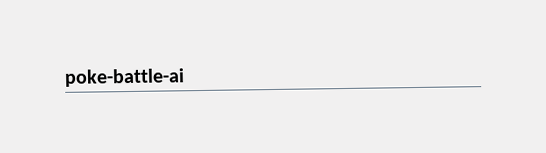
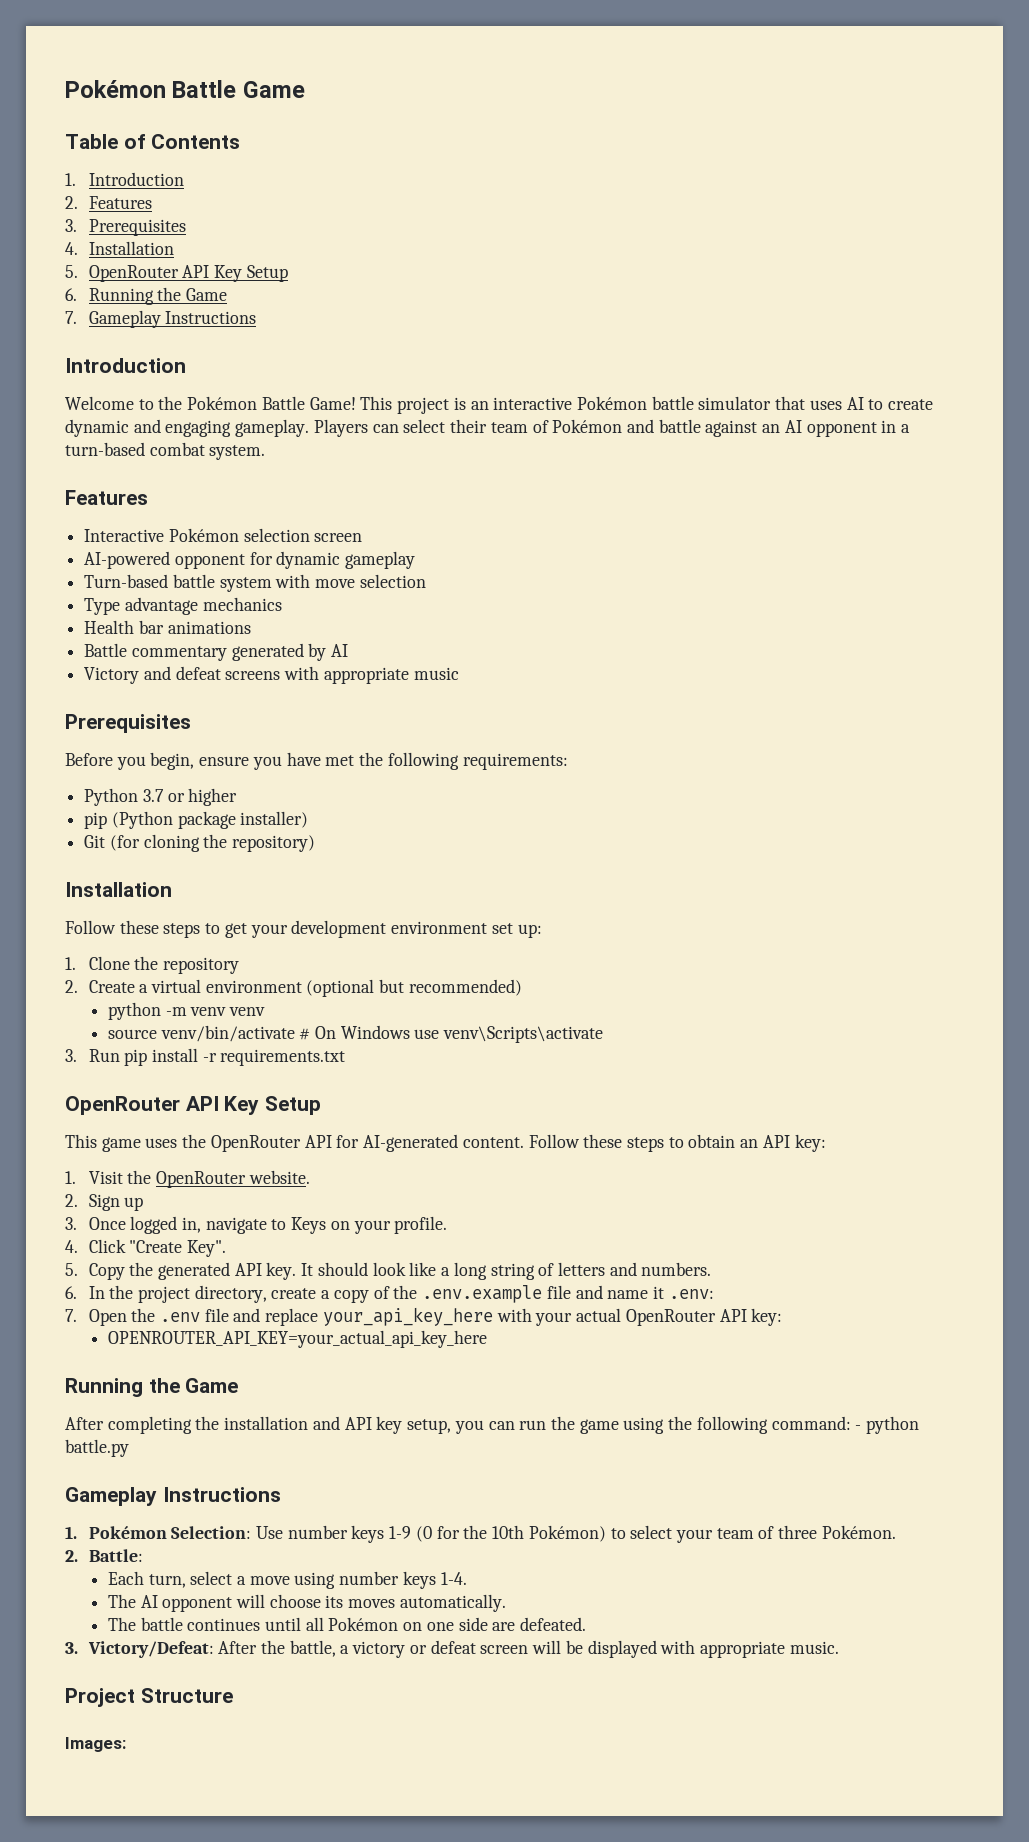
- poke-battle-ai
+ Pokémon Battle Game
+ Table of Contents
+ 1. Introduction
+ 2. Features
+ 3. Prerequisites
+ 4. Installation
+ 5. OpenRouter API Key Setup
+ 6. Running the Game
+ 7. Gameplay Instructions
+ Introduction
+ Welcome to the Pokémon Battle Game! This project is an interactive Pokémon battle simulator that uses AI to create dynamic and engaging gameplay. Players can select their team of Pokémon and battle against an AI opponent in a turn-based combat system.
+ Features
+ Interactive Pokémon selection screen
+ AI-powered opponent for dynamic gameplay
+ Turn-based battle system with move selection
+ Type advantage mechanics
+ Health bar animations
+ Battle commentary generated by AI
+ Victory and defeat screens with appropriate music
+ Prerequisites
+ Before you begin, ensure you have met the following requirements:
+ Python 3.7 or higher
+ pip (Python package installer)
+ Git (for cloning the repository)
+ Installation
+ Follow these steps to get your development environment set up:
+ 1. Clone the repository
+ 2. Create a virtual environment (optional but recommended)
+ python -m venv venv
+ source venv/bin/activate # On Windows use venv\Scripts\activate
+ 3. Run pip install -r requirements.txt
+ OpenRouter API Key Setup
+ This game uses the OpenRouter API for AI-generated content. Follow these steps to obtain an API key:
+ 1. Visit the OpenRouter website.
+ 2. Sign up
+ 3. Once logged in, navigate to Keys on your profile.
+ 4. Click "Create Key".
+ 5. Copy the generated API key. It should look like a long string of letters and numbers.
+ 6. In the project directory, create a copy of the .env.example file and name it .env:
+ 7. Open the .env file and replace your_api_key_here with your actual OpenRouter API key:
+ OPENROUTER_API_KEY=your_actual_api_key_here
+ Running the Game
+ After completing the installation and API key setup, you can run the game using the following command: - python battle.py
+ Gameplay Instructions
+ 1. Pokémon Selection: Use number keys 1-9 (0 for the 10th Pokémon) to select your team of three Pokémon.
+ 2. Battle:
+ Each turn, select a move using number keys 1-4.
+ The AI opponent will choose its moves automatically.
+ The battle continues until all Pokémon on one side are defeated.
+ 3. Victory/Defeat: After the battle, a victory or defeat screen will be displayed with appropriate music.
+ Project Structure
+ Images:

